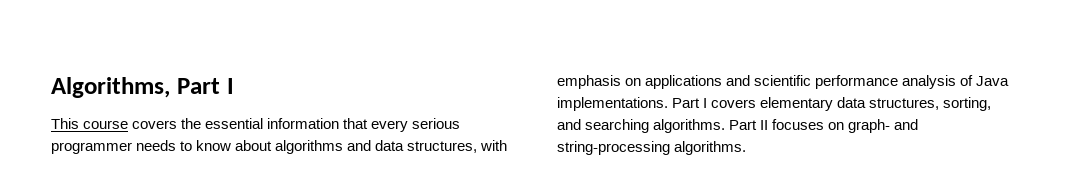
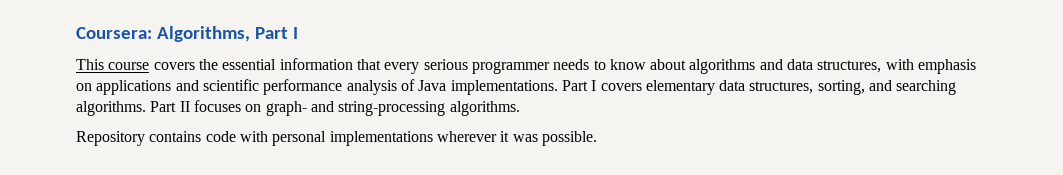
- Algorithms, Part I
+ Coursera: Algorithms, Part I
+ Repository contains code with personal implementations wherever it was possible.

